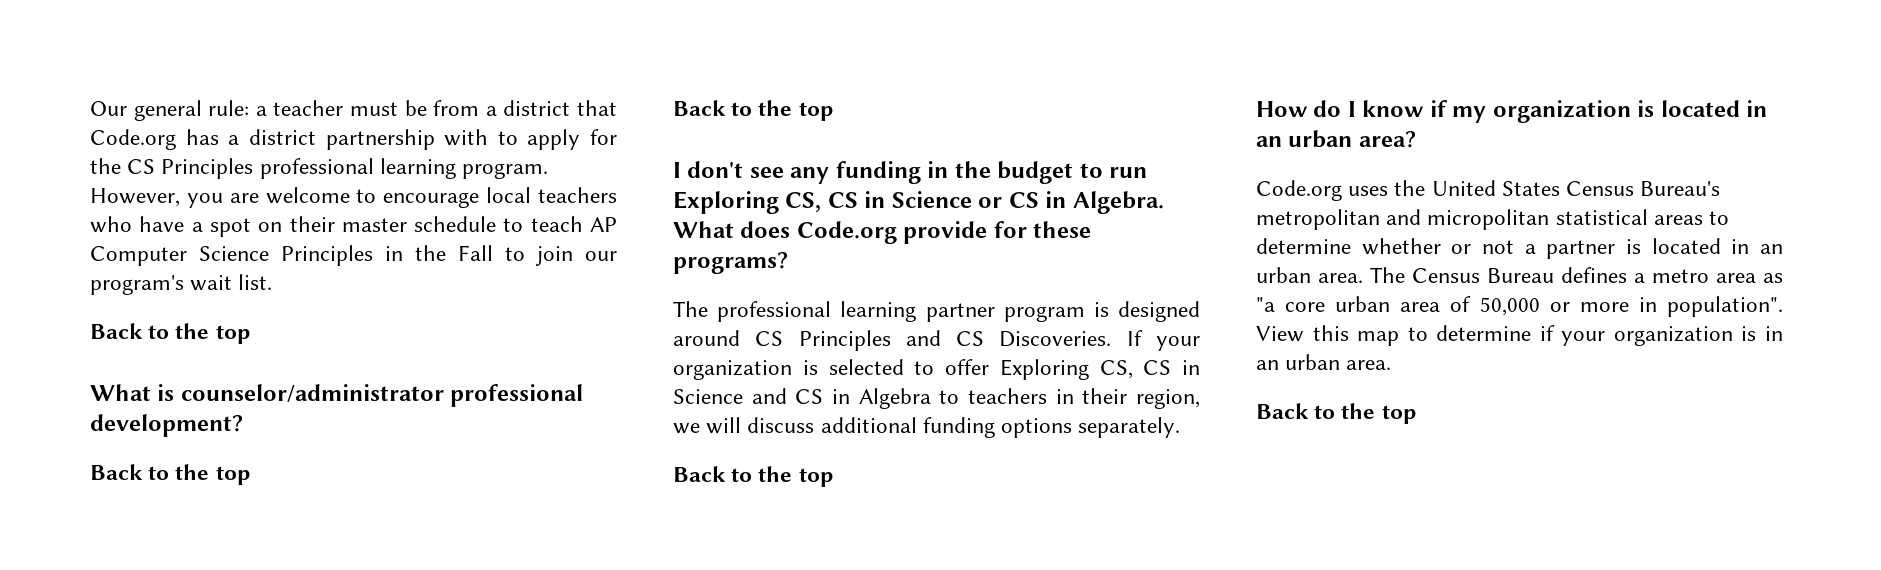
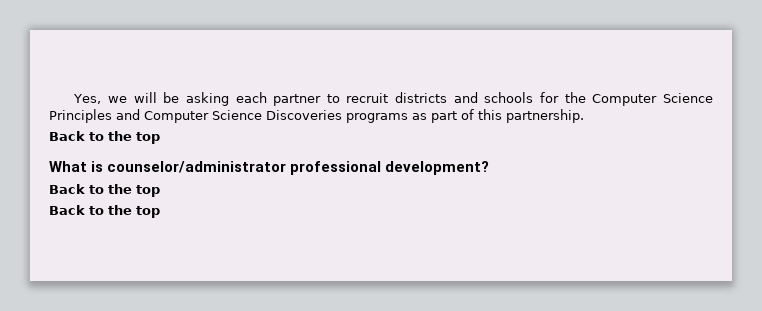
- Our general rule: a teacher must be from a district that Code.org has a district partnership with to apply for the CS Principles professional learning program. However, you are welcome to encourage local teachers who have a spot on their master schedule to teach AP Computer Science Principles in the Fall to join our program's wait list.
+ Yes, we will be asking each partner to recruit districts and schools for the Computer Science Principles and Computer Science Discoveries programs as part of this partnership.
- I don't see any funding in the budget to run Exploring CS, CS in Science or CS in Algebra. What does Code.org provide for these programs?
- The professional learning partner program is designed around CS Principles and CS Discoveries. If your organization is selected to offer Exploring CS, CS in Science and CS in Algebra to teachers in their region, we will discuss additional funding options separately.
- Back to the top
- How do I know if my organization is located in an urban area?
- Code.org uses the United States Census Bureau's metropolitan and micropolitan statistical areas to determine whether or not a partner is located in an urban area. The Census Bureau defines a metro area as "a core urban area of 50,000 or more in population". View this map to determine if your organization is in an urban area.
- Back to the top

